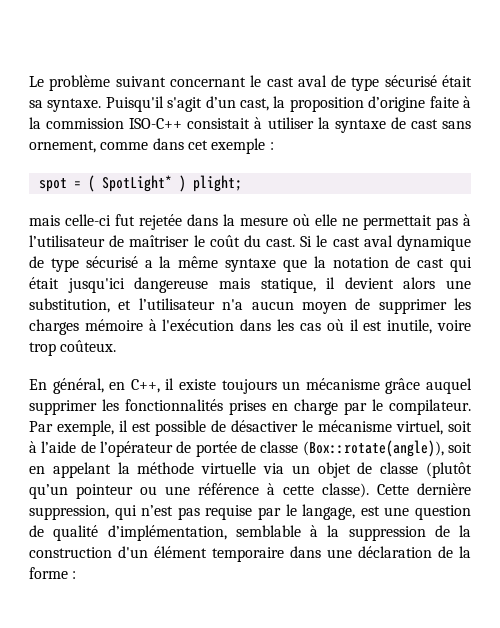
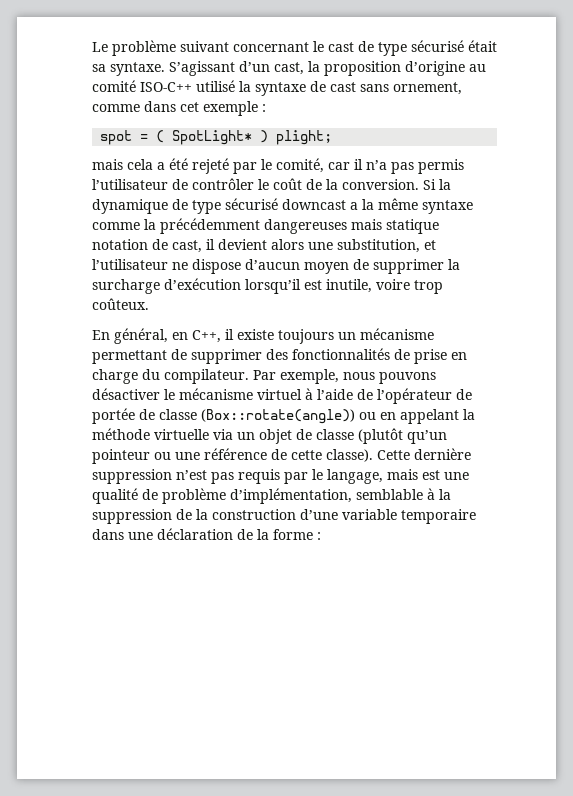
- Le problème suivant concernant le cast aval de type sécurisé était sa syntaxe.
+ Le problème suivant concernant le cast de type sécurisé était sa syntaxe.
- Puisqu'il s'agit d’un cast, la proposition d’origine faite à la commission ISO-C++ consistait à utiliser la syntaxe de cast sans ornement, comme dans cet exemple :
+ S’agissant d’un cast, la proposition d’origine au comité ISO-C++ utilisé la syntaxe de cast sans ornement, comme dans cet exemple :
- mais celle-ci fut rejetée dans la mesure où elle ne permettait pas à l’utilisateur de maîtriser le coût du cast. Si le cast aval dynamique de type sécurisé a la même syntaxe que la notation de cast qui était jusqu'ici dangereuse mais statique, il devient alors une substitution, et l’utilisateur n'a aucun moyen de supprimer les charges mémoire à l'exécution dans les cas où il est inutile, voire trop coûteux.
+ mais cela a été rejeté par le comité, car il n’a pas permis l’utilisateur de contrôler le coût de la conversion. Si la dynamique de type sécurisé downcast a la même syntaxe comme la précédemment dangereuses mais statique notation de cast, il devient alors une substitution, et l’utilisateur ne dispose d’aucun moyen de supprimer la surcharge d’exécution lorsqu’il est inutile, voire trop coûteux.
- En général, en C++, il existe toujours un mécanisme grâce auquel supprimer les fonctionnalités prises en charge par le compilateur. Par exemple, il est possible de désactiver le mécanisme virtuel, soit à l’aide de l’opérateur de portée de classe (Box::rotate(angle)), soit en appelant la méthode virtuelle via un objet de classe (plutôt qu’un pointeur ou une référence à cette classe).
+ En général, en C++, il existe toujours un mécanisme permettant de supprimer des fonctionnalités de prise en charge du compilateur. Par exemple, nous pouvons désactiver le mécanisme virtuel à l’aide de l’opérateur de portée de classe (Box::rotate(angle)) ou en appelant la méthode virtuelle via un objet de classe (plutôt qu’un pointeur ou une référence de cette classe).
- Cette dernière suppression, qui n’est pas requise par le langage, est une question de qualité d’implémentation, semblable à la suppression de la construction d'un élément temporaire dans une déclaration de la forme :
+ Cette dernière suppression n’est pas requis par le langage, mais est une qualité de problème d’implémentation, semblable à la suppression de la construction d’une variable temporaire dans une déclaration de la forme :

